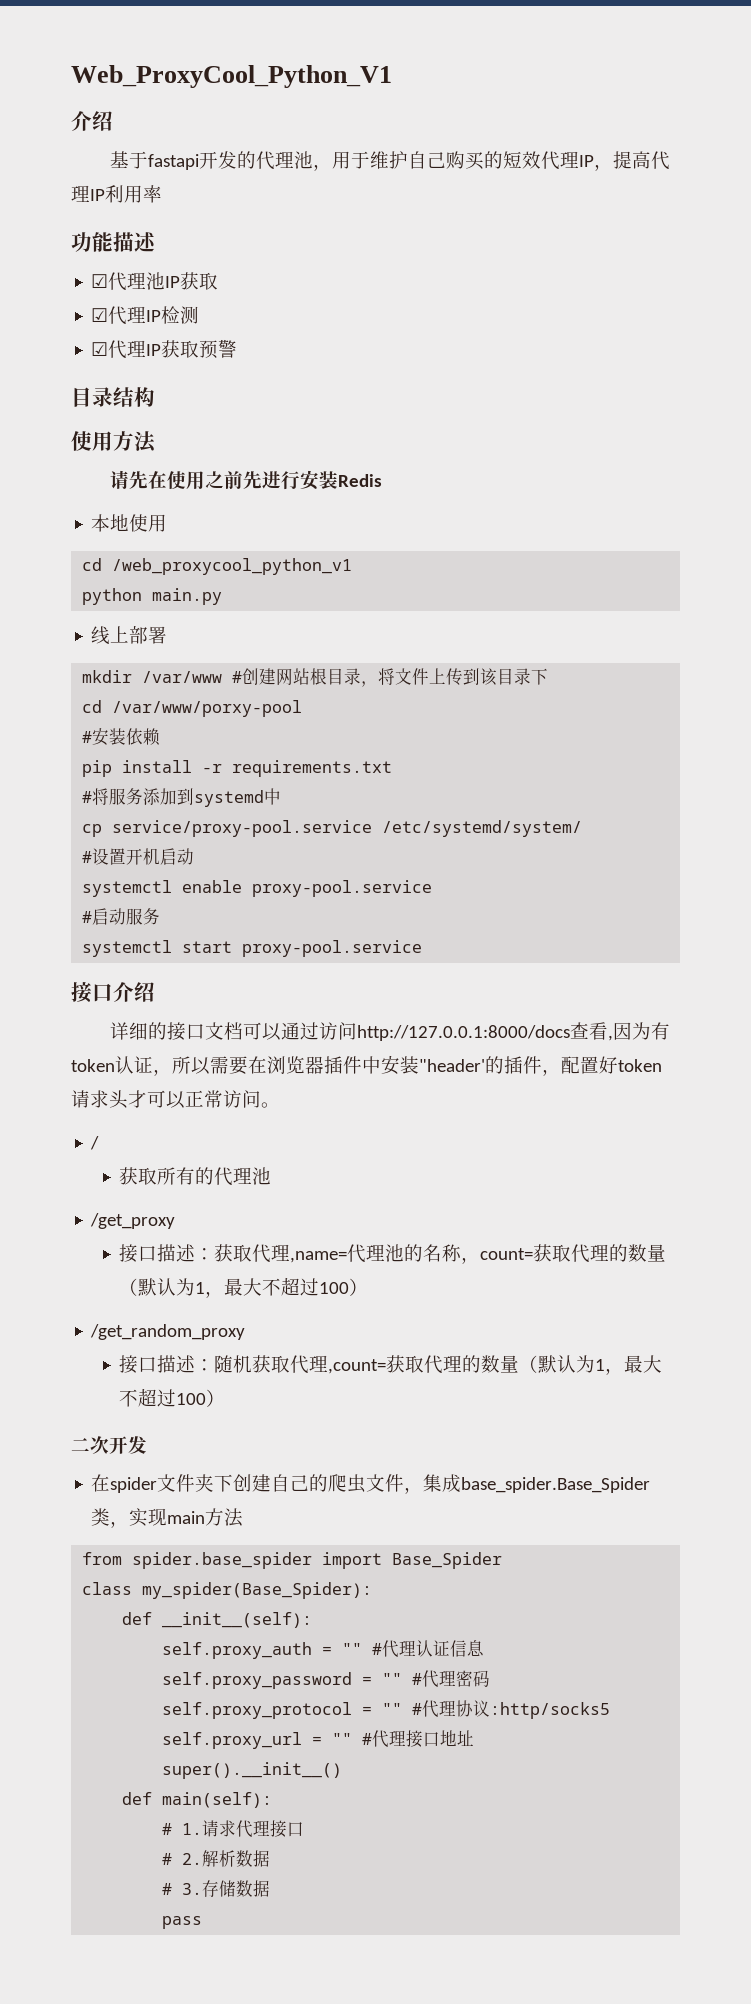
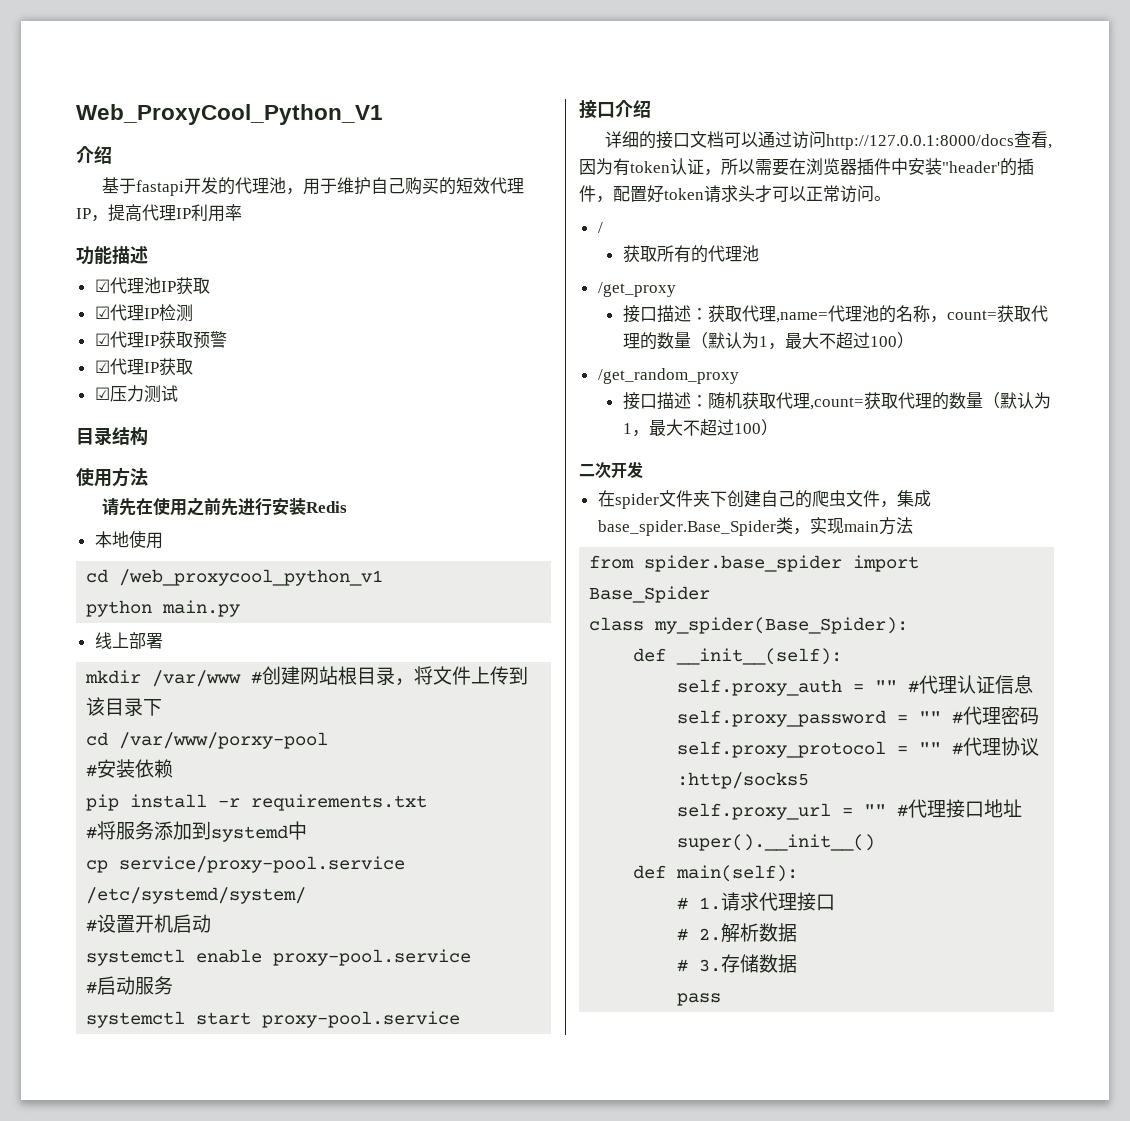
  ☑代理IP获取预警
+ ☑代理IP获取
+ ☑压力测试

